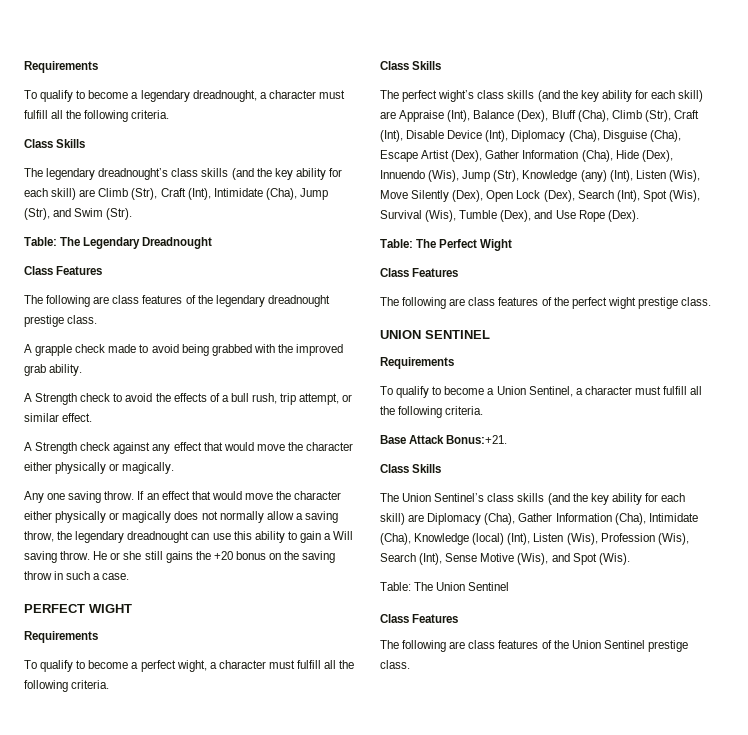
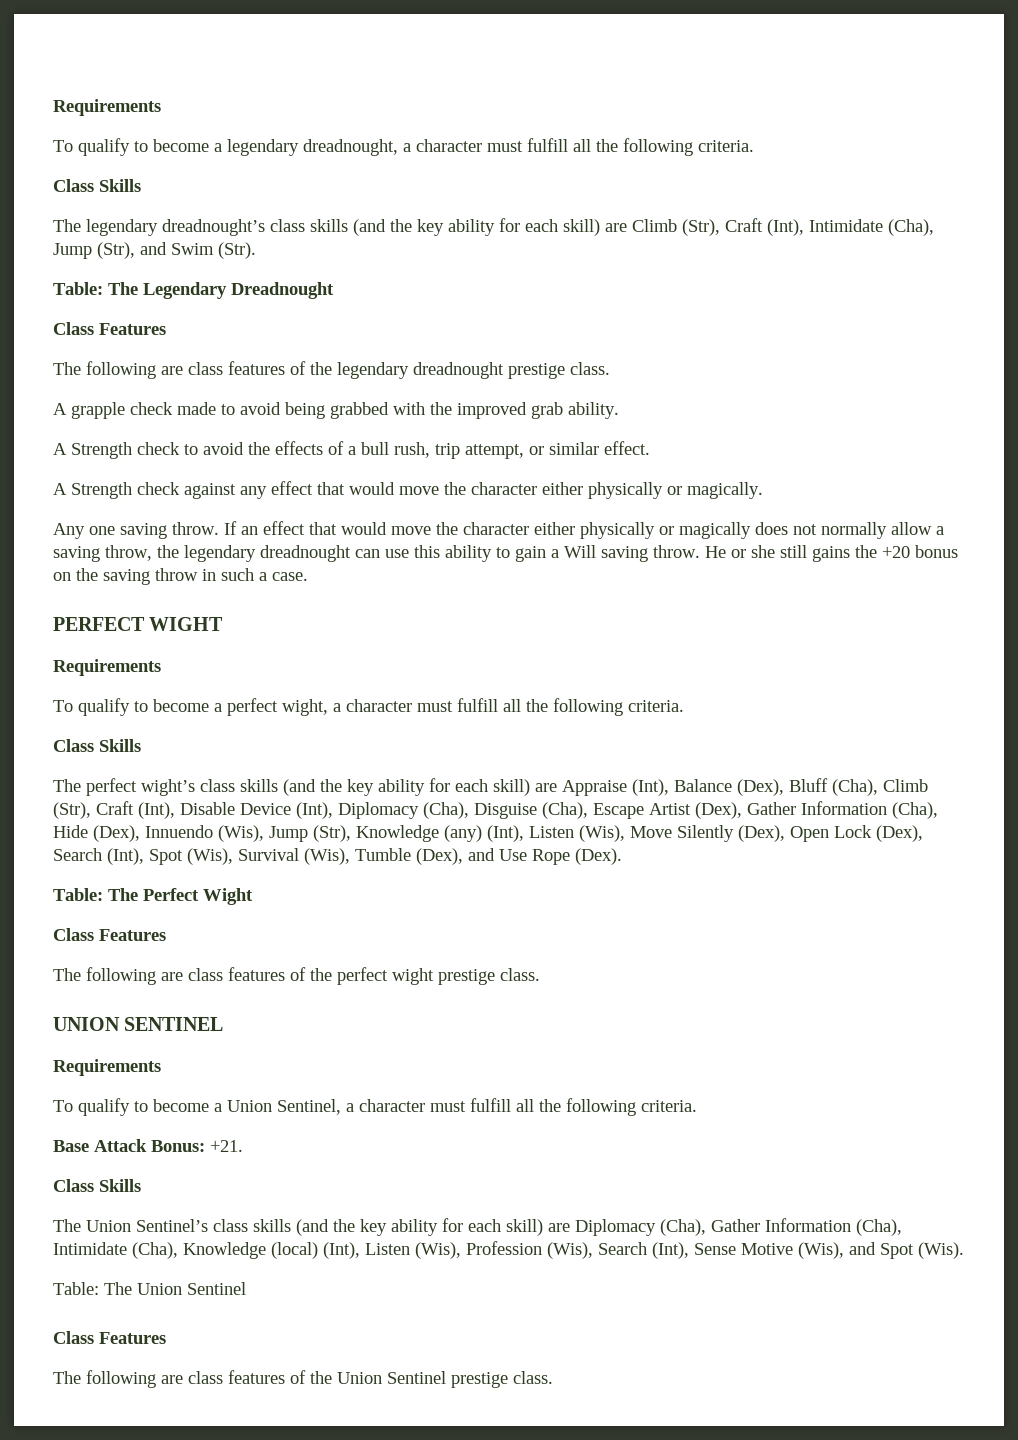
- Base Attack Bonus:+21.
+ Base Attack Bonus: +21.

